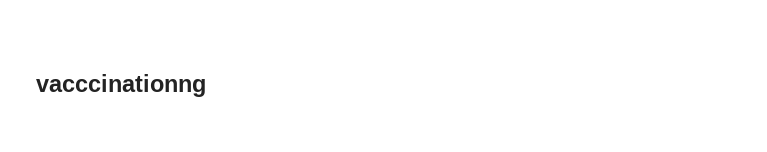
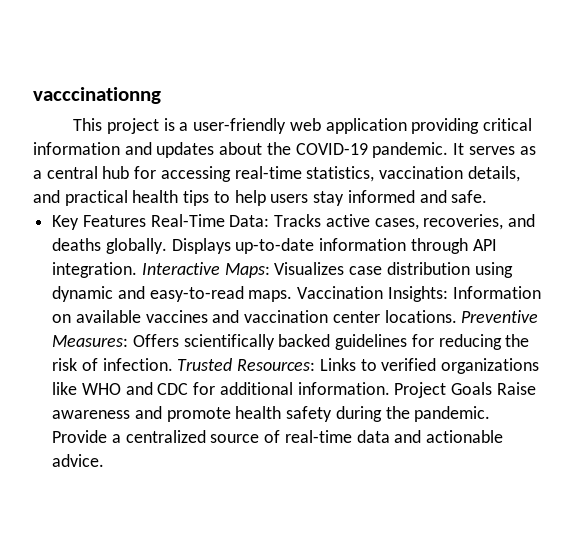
+ This project is a user-friendly web application providing critical information and updates about the COVID-19 pandemic. It serves as a central hub for accessing real-time statistics, vaccination details, and practical health tips to help users stay informed and safe.
+ Key Features Real-Time Data: Tracks active cases, recoveries, and deaths globally. Displays up-to-date information through API integration. Interactive Maps: Visualizes case distribution using dynamic and easy-to-read maps. Vaccination Insights: Information on available vaccines and vaccination center locations. Preventive Measures: Offers scientifically backed guidelines for reducing the risk of infection. Trusted Resources: Links to verified organizations like WHO and CDC for additional information. Project Goals Raise awareness and promote health safety during the pandemic. Provide a centralized source of real-time data and actionable advice.

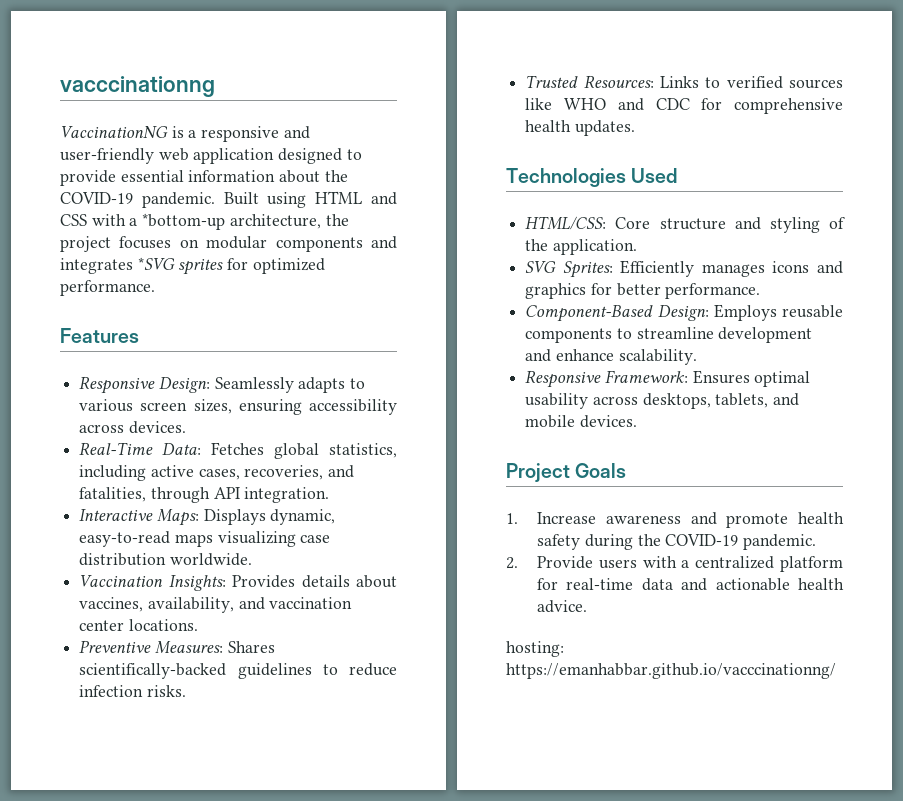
- This project is a user-friendly web application providing critical information and updates about the COVID-19 pandemic. It serves as a central hub for accessing real-time statistics, vaccination details, and practical health tips to help users stay informed and safe.
- Key Features Real-Time Data: Tracks active cases, recoveries, and deaths globally. Displays up-to-date information through API integration. Interactive Maps: Visualizes case distribution using dynamic and easy-to-read maps. Vaccination Insights: Information on available vaccines and vaccination center locations. Preventive Measures: Offers scientifically backed guidelines for reducing the risk of infection. Trusted Resources: Links to verified organizations like WHO and CDC for additional information. Project Goals Raise awareness and promote health safety during the pandemic. Provide a centralized source of real-time data and actionable advice.
+ VaccinationNG is a responsive and user-friendly web application designed to provide essential information about the COVID-19 pandemic. Built using HTML and CSS with a *bottom-up architecture, the project focuses on modular components and integrates *SVG sprites for optimized performance.
+ Features
+ Responsive Design: Seamlessly adapts to various screen sizes, ensuring accessibility across devices.
+ Real-Time Data: Fetches global statistics, including active cases, recoveries, and fatalities, through API integration.
+ Interactive Maps: Displays dynamic, easy-to-read maps visualizing case distribution worldwide.
+ Vaccination Insights: Provides details about vaccines, availability, and vaccination center locations.
+ Preventive Measures: Shares scientifically-backed guidelines to reduce infection risks.
+ Trusted Resources: Links to verified sources like WHO and CDC for comprehensive health updates.
+ Technologies Used
+ HTML/CSS: Core structure and styling of the application.
+ SVG Sprites: Efficiently manages icons and graphics for better performance.
+ Component-Based Design: Employs reusable components to streamline development and enhance scalability.
+ Responsive Framework: Ensures optimal usability across desktops, tablets, and mobile devices.
+ Project Goals
+ 1. Increase awareness and promote health safety during the COVID-19 pandemic.
+ 2. Provide users with a centralized platform for real-time data and actionable health advice.
+ hosting: https://emanhabbar.github.io/vacccinationng/

